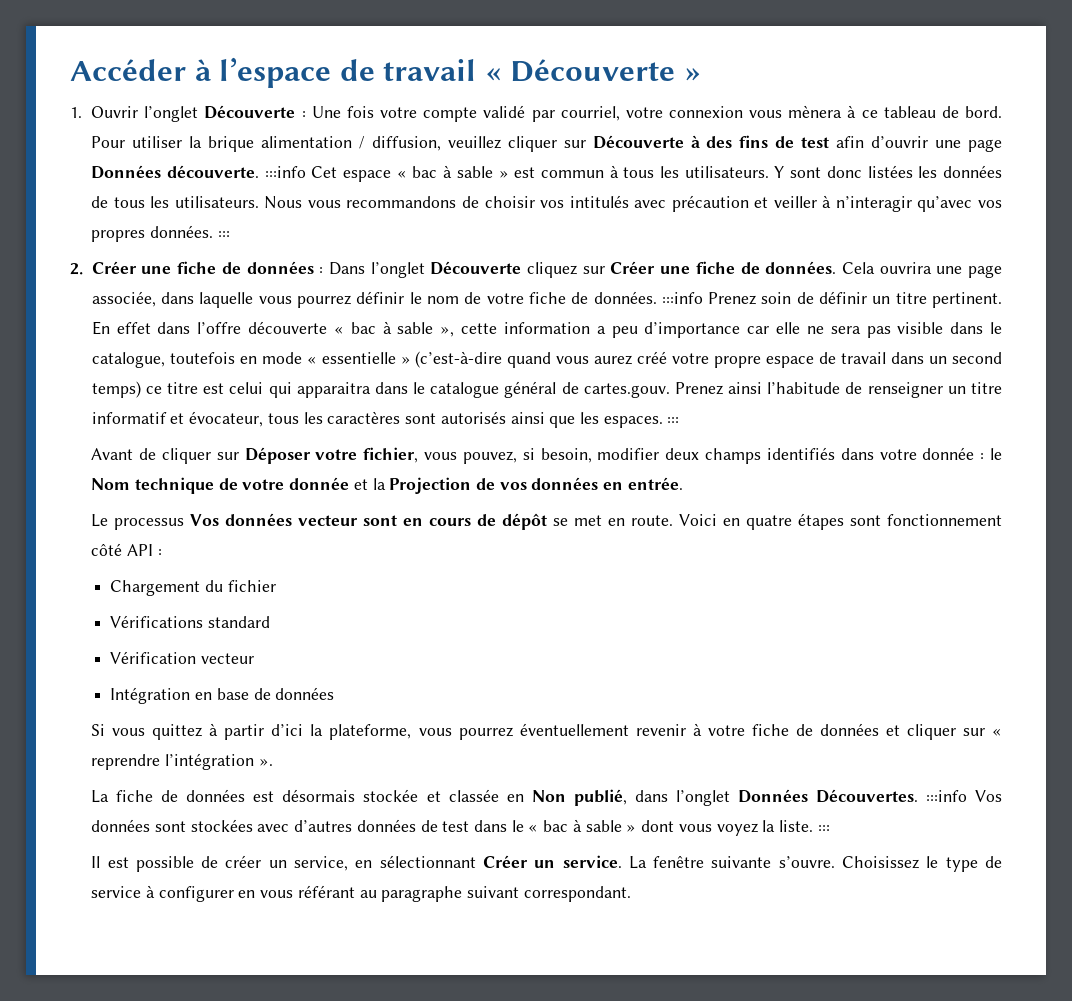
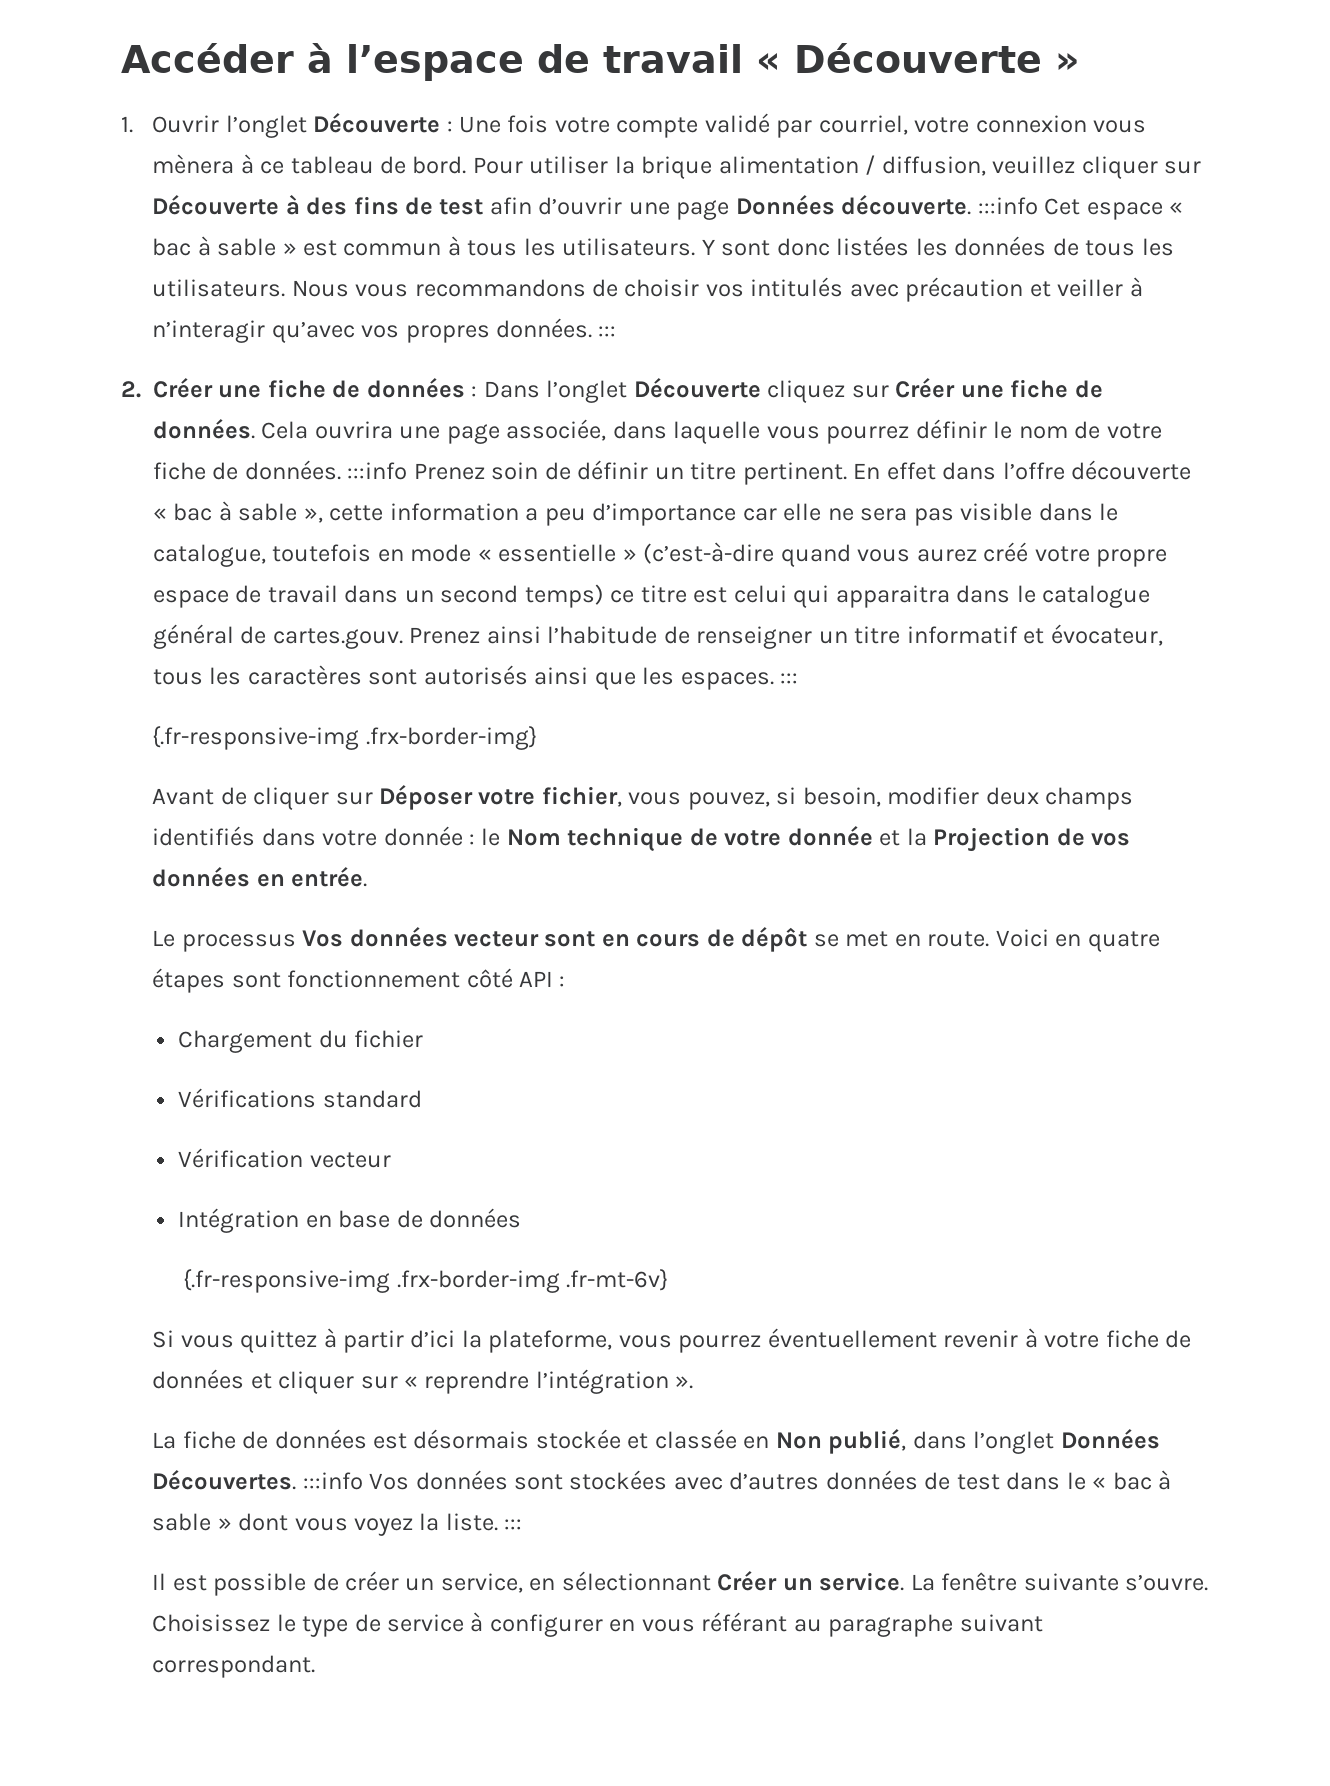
+ {.fr-responsive-img .frx-border-img}
+ {.fr-responsive-img .frx-border-img .fr-mt-6v}

